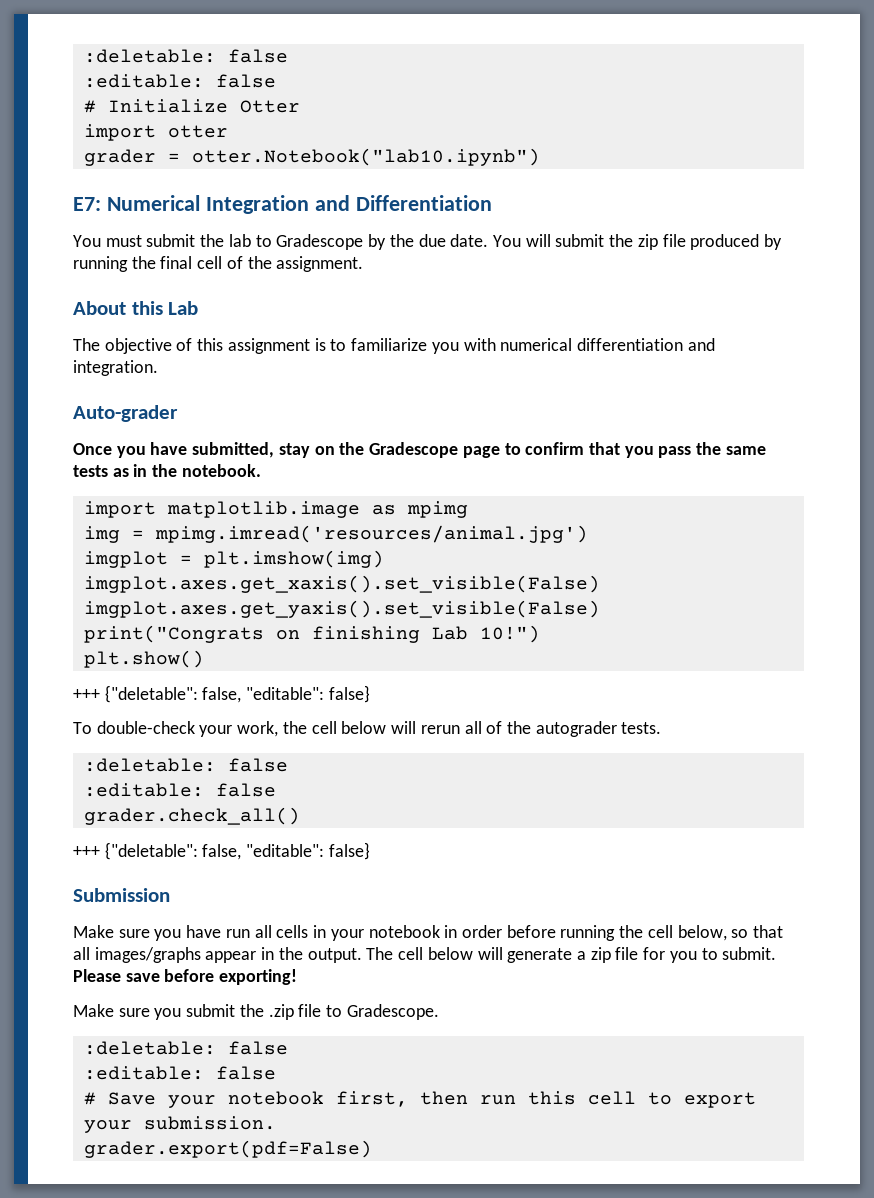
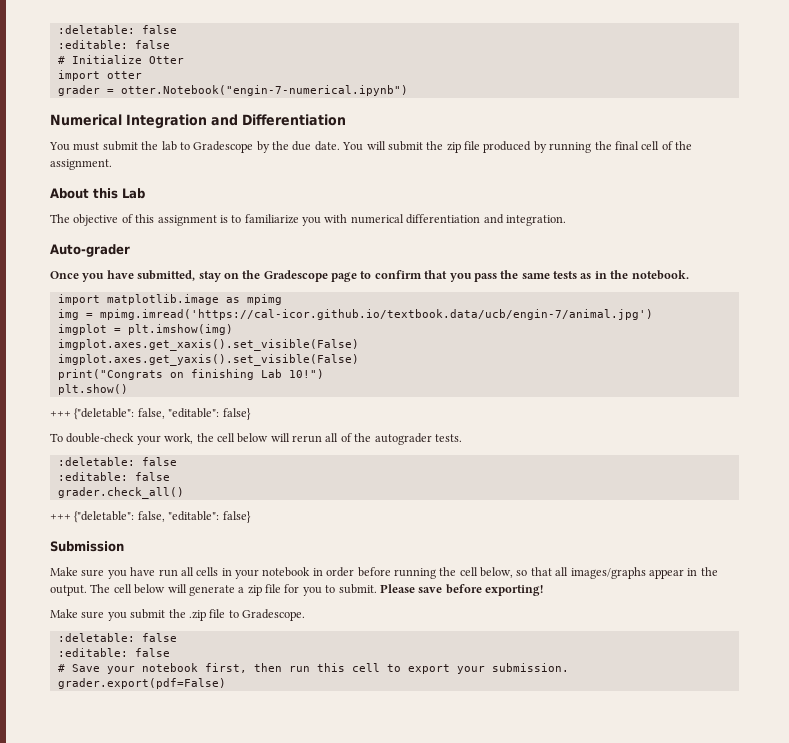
- grader = otter.Notebook("lab10.ipynb")
- E7: Numerical Integration and Differentiation
+ grader = otter.Notebook("engin-7-numerical.ipynb")
+ Numerical Integration and Differentiation
- img = mpimg.imread('resources/animal.jpg')
+ img = mpimg.imread('https://cal-icor.github.io/textbook.data/ucb/engin-7/animal.jpg')

